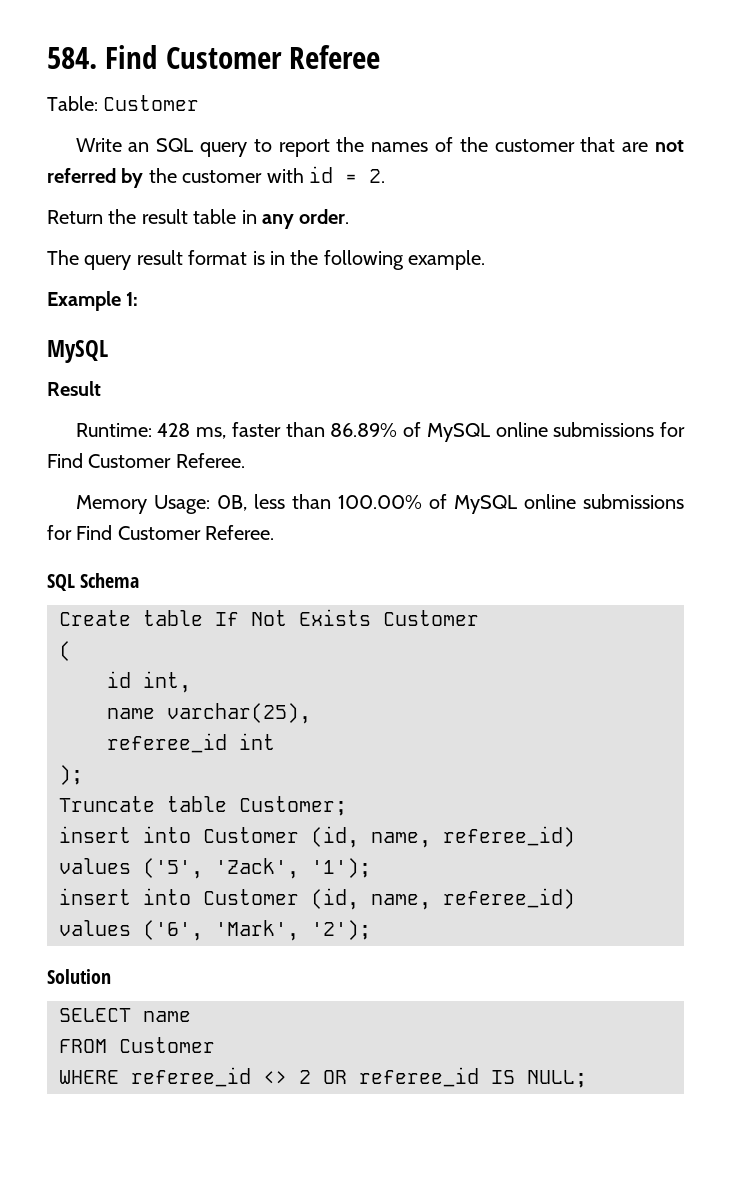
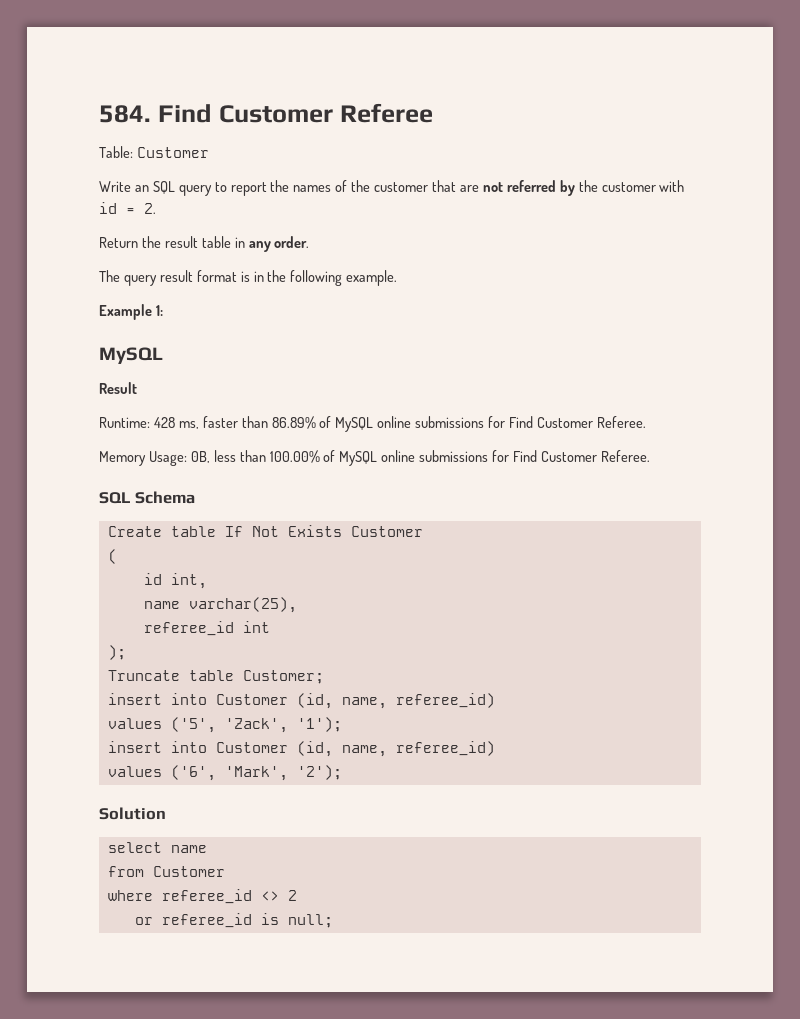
- SELECT name
+ select name
- FROM Customer
- WHERE referee_id <> 2 OR referee_id IS NULL;
+ from Customer
+ where referee_id <> 2
+ or referee_id is null;

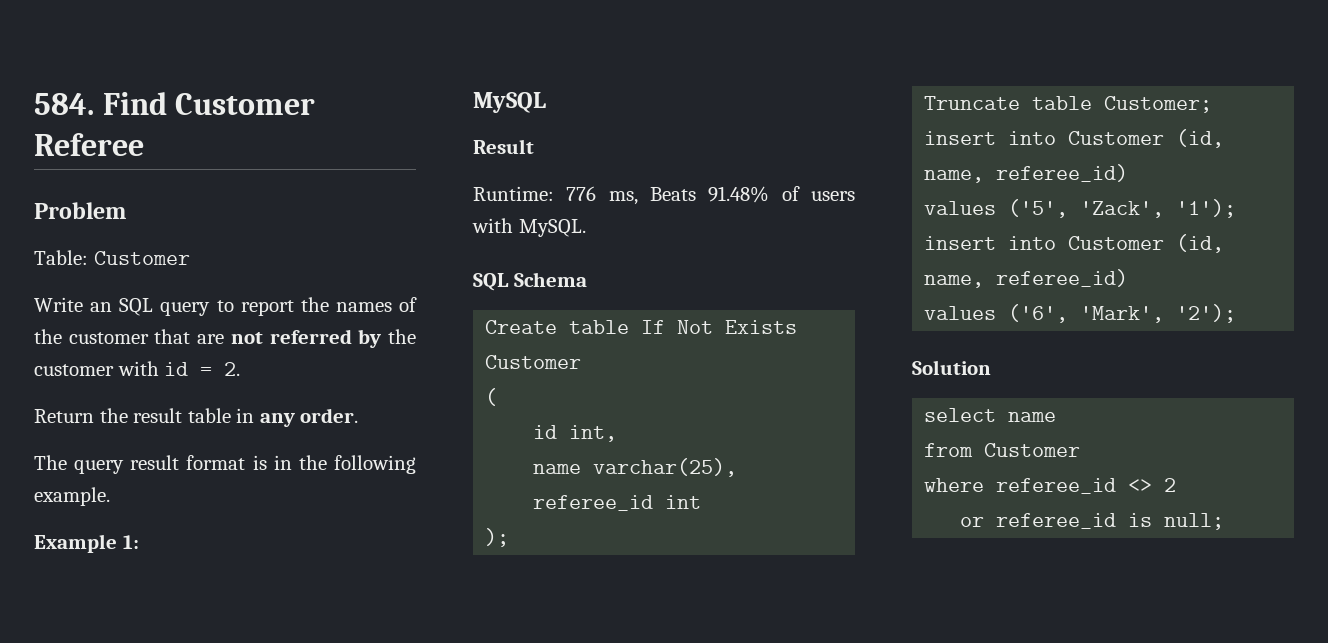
+ Problem
- Runtime: 428 ms, faster than 86.89% of MySQL online submissions for Find Customer Referee.
- Memory Usage: 0B, less than 100.00% of MySQL online submissions for Find Customer Referee.
+ Runtime: 776 ms, Beats 91.48% of users with MySQL.

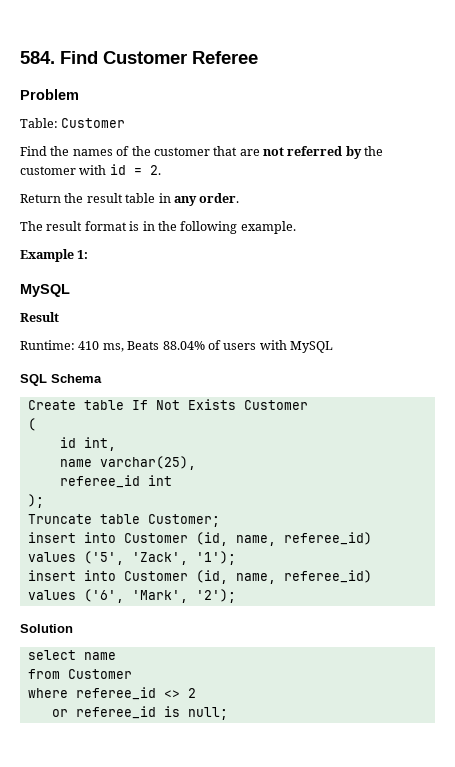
- Write an SQL query to report the names of the customer that are not referred by the customer with id = 2.
+ Find the names of the customer that are not referred by the customer with id = 2.
- The query result format is in the following example.
+ The result format is in the following example.
- Runtime: 776 ms, Beats 91.48% of users with MySQL.
+ Runtime: 410 ms, Beats 88.04% of users with MySQL

